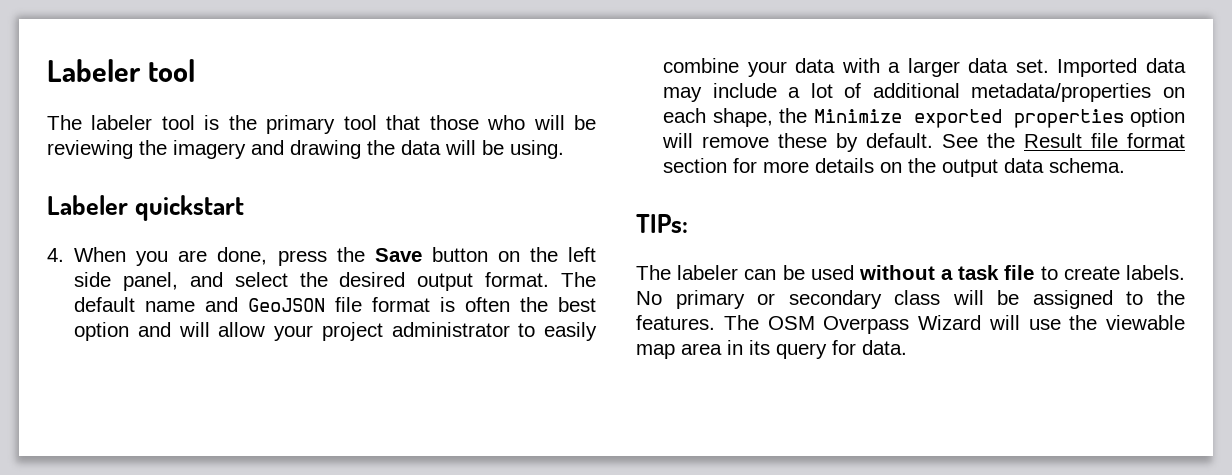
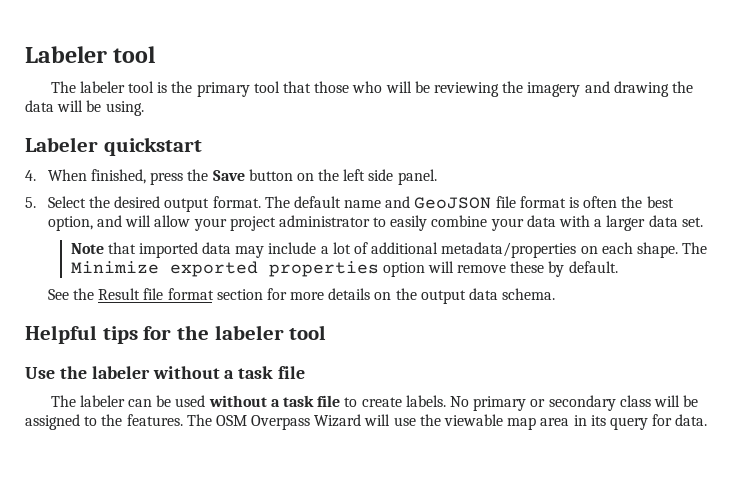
- 4. When you are done, press the Save button on the left side panel, and select the desired output format.
+ 4. When finished, press the Save button on the left side panel.
+ 5. Select the desired output format.
- The default name and GeoJSON file format is often the best option and will allow your project administrator to easily combine your data with a larger data set. Imported data may include a lot of additional metadata/properties on each shape, the Minimize exported properties option will remove these by default. See the Result file format section for more details on the output data schema.
+ The default name and GeoJSON file format is often the best option, and will allow your project administrator to easily combine your data with a larger data set.
+ Note that imported data may include a lot of additional metadata/properties on each shape. The Minimize exported properties option will remove these by default.
+ See the Result file format section for more details on the output data schema.
- TIPs:
+ Helpful tips for the labeler tool
+ Use the labeler without a task file

